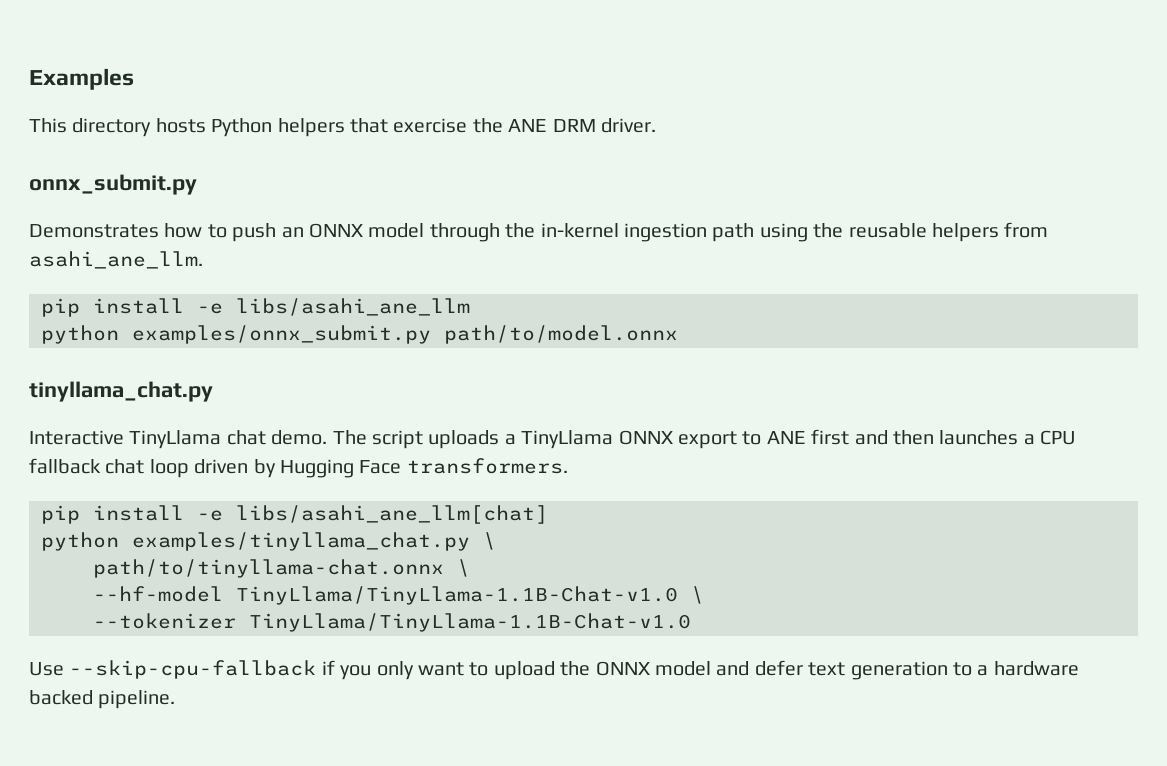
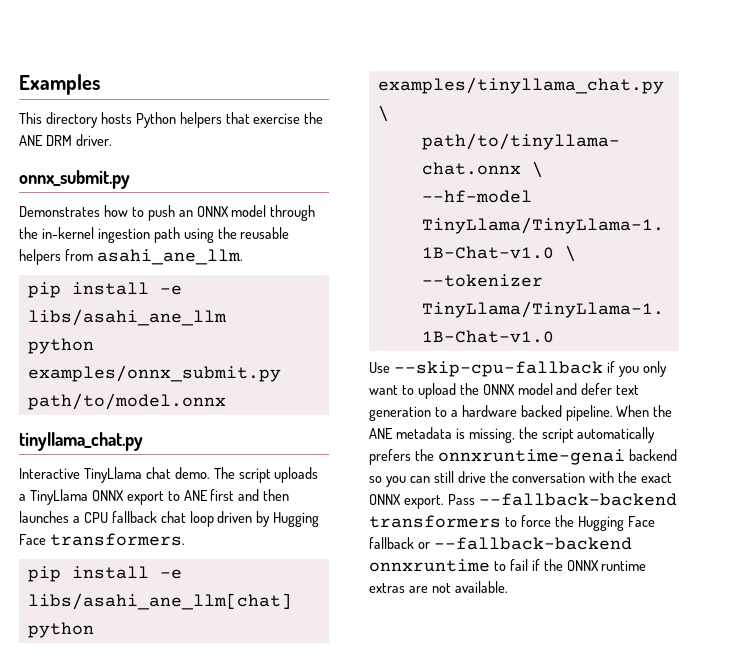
+ When the ANE metadata is missing, the script automatically prefers the onnxruntime-genai backend so you can still drive the conversation with the exact ONNX export. Pass --fallback-backend transformers to force the Hugging Face fallback or --fallback-backend onnxruntime to fail if the ONNX runtime extras are not available.

